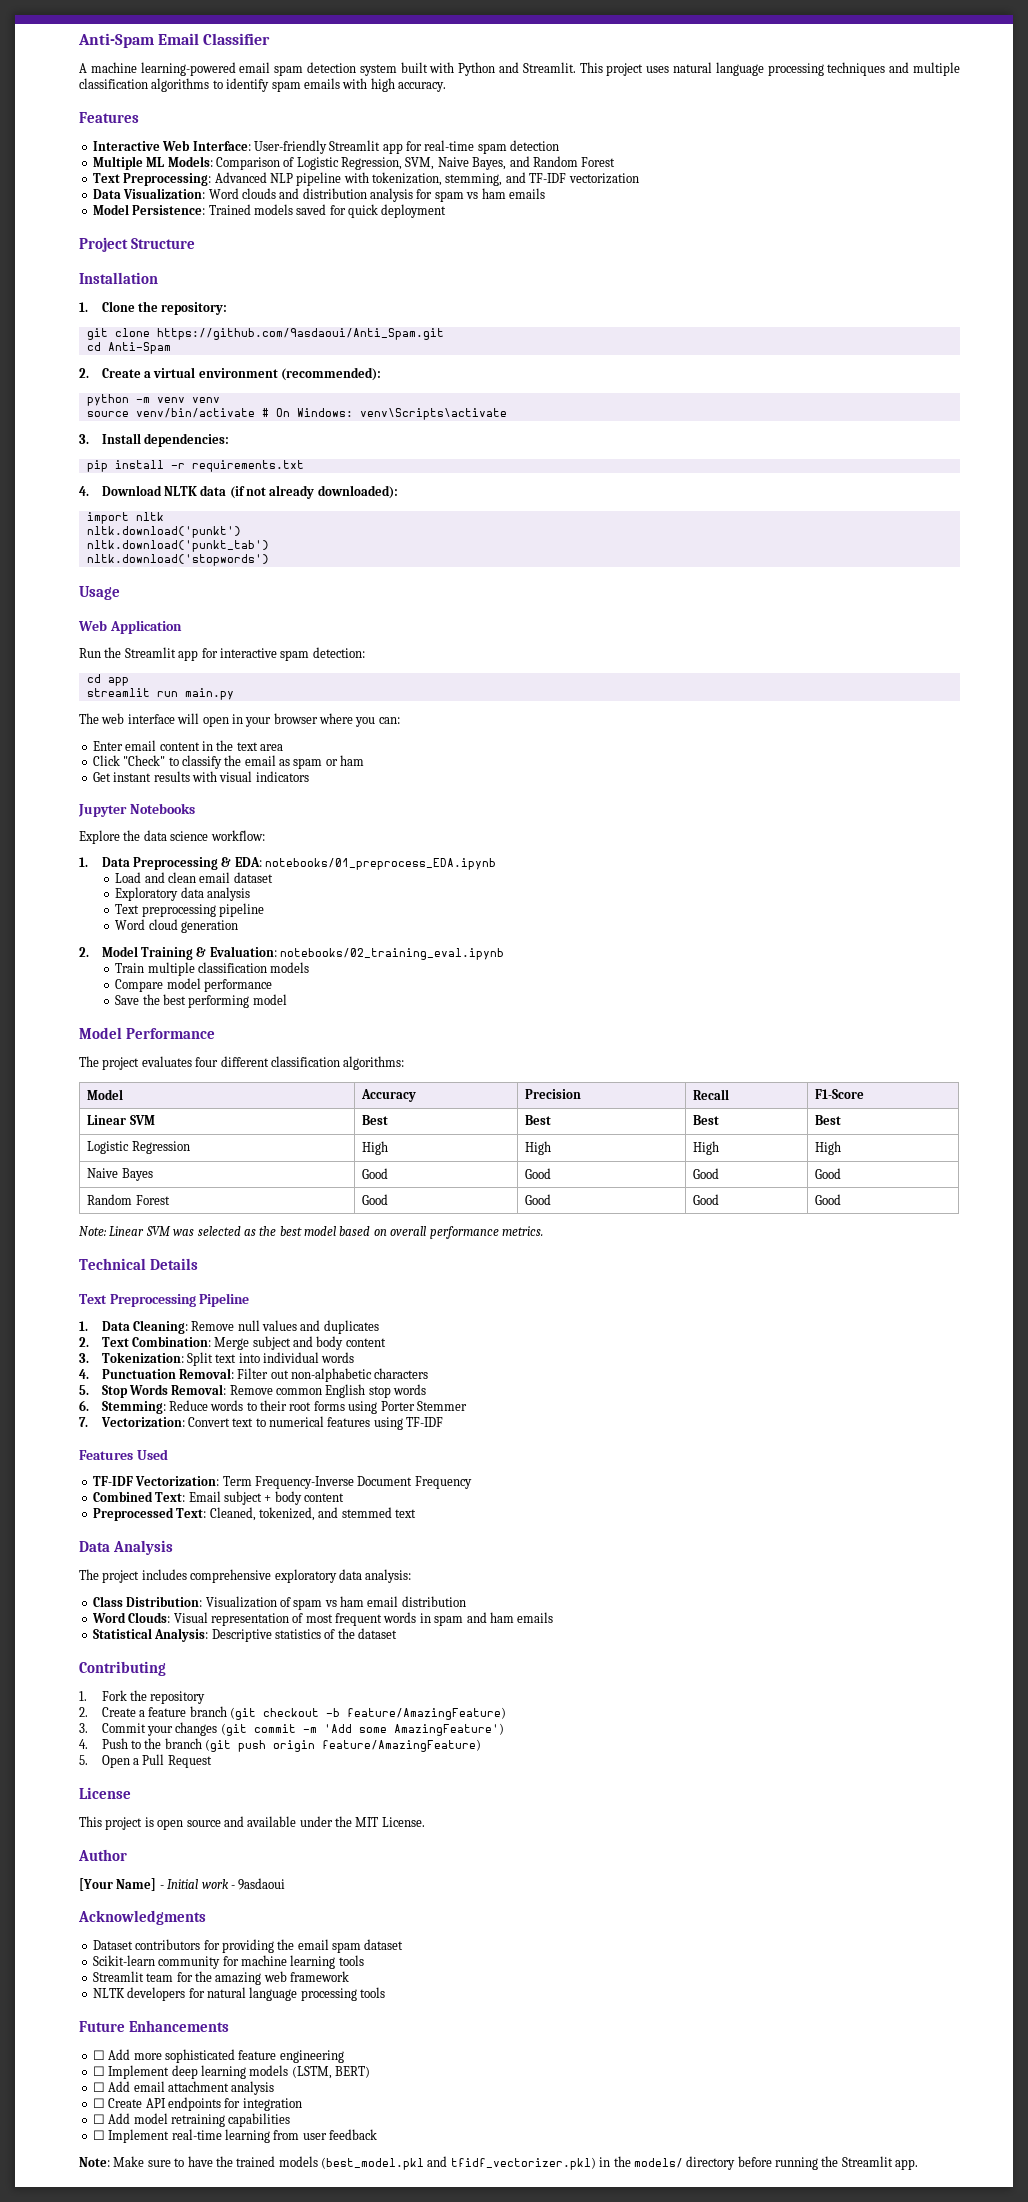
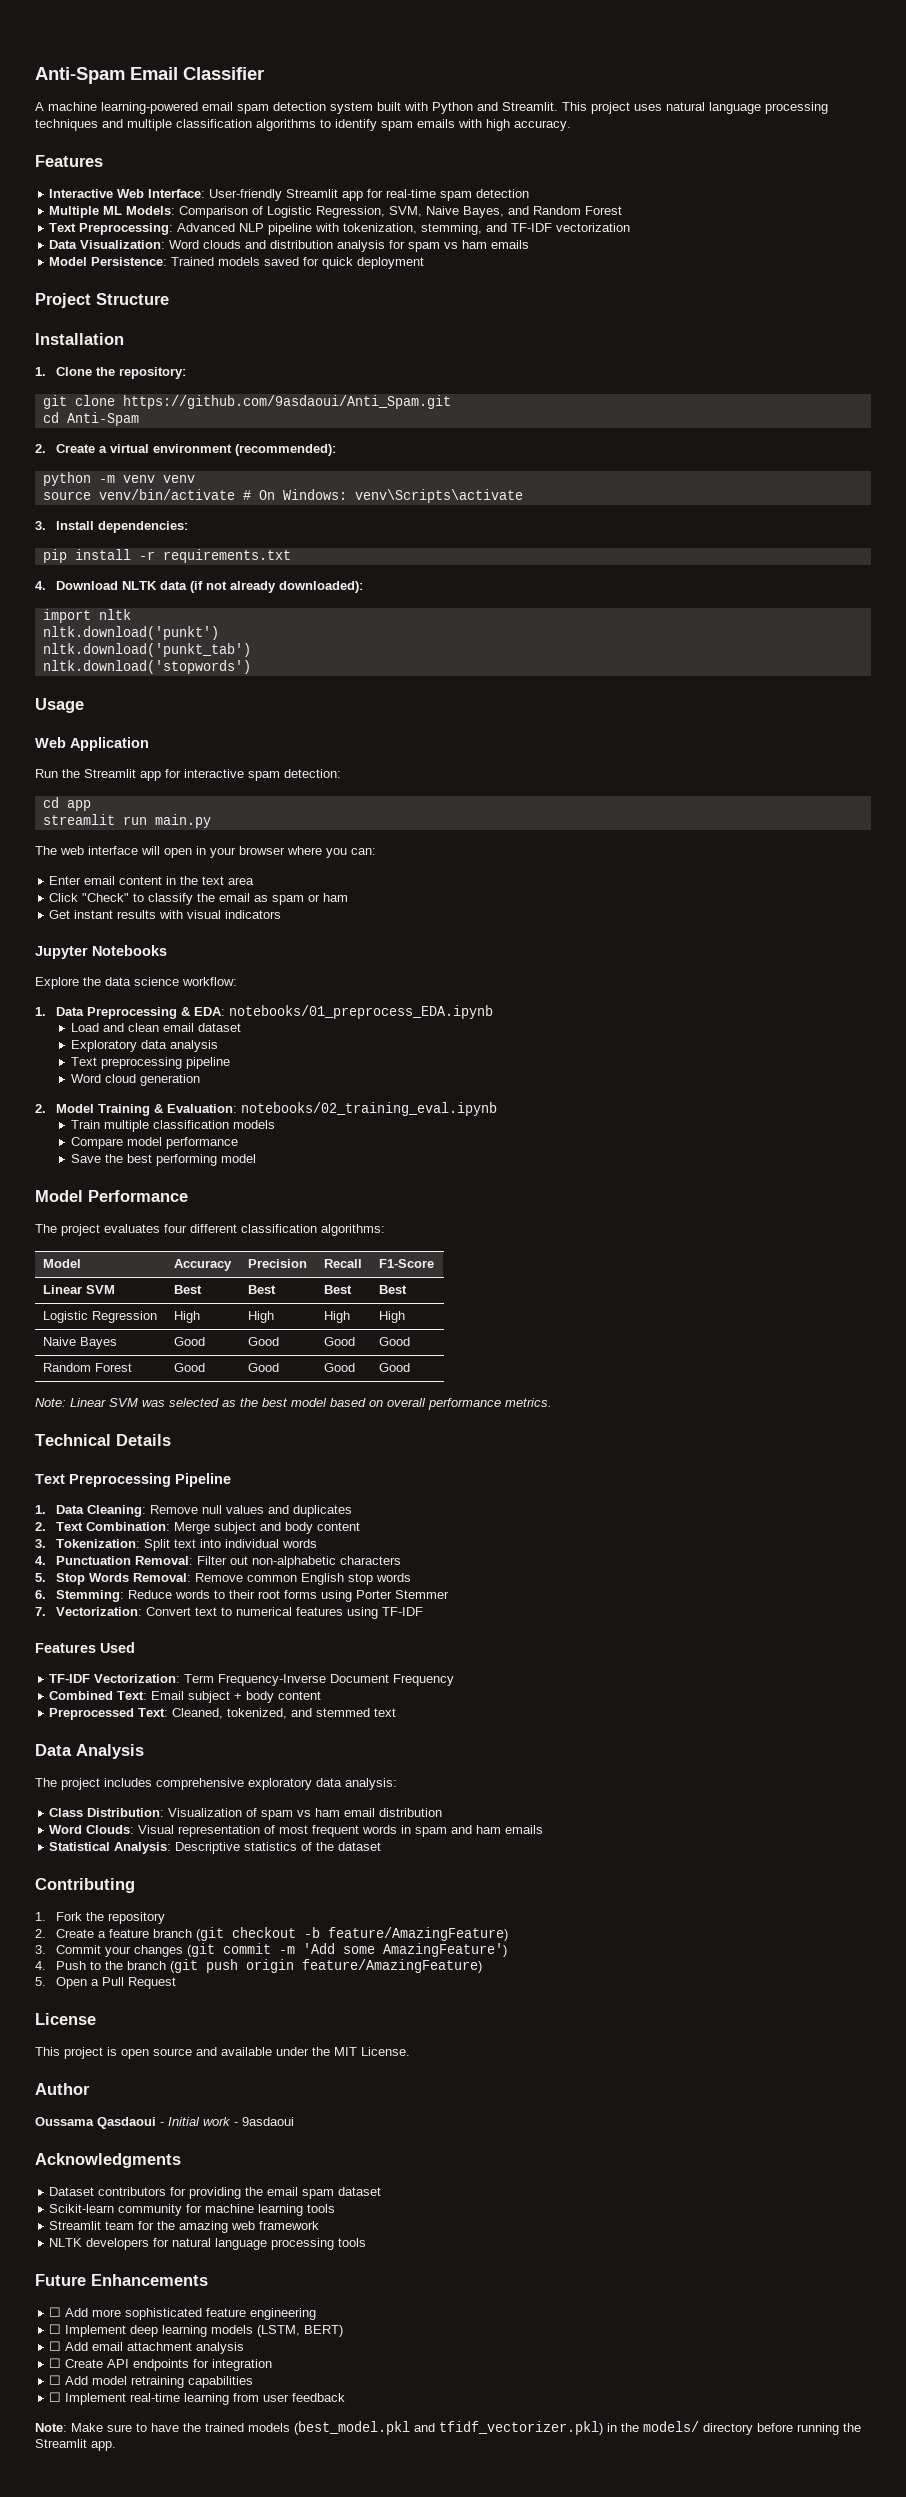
- [Your Name] - Initial work - 9asdaoui
+ Oussama Qasdaoui - Initial work - 9asdaoui

